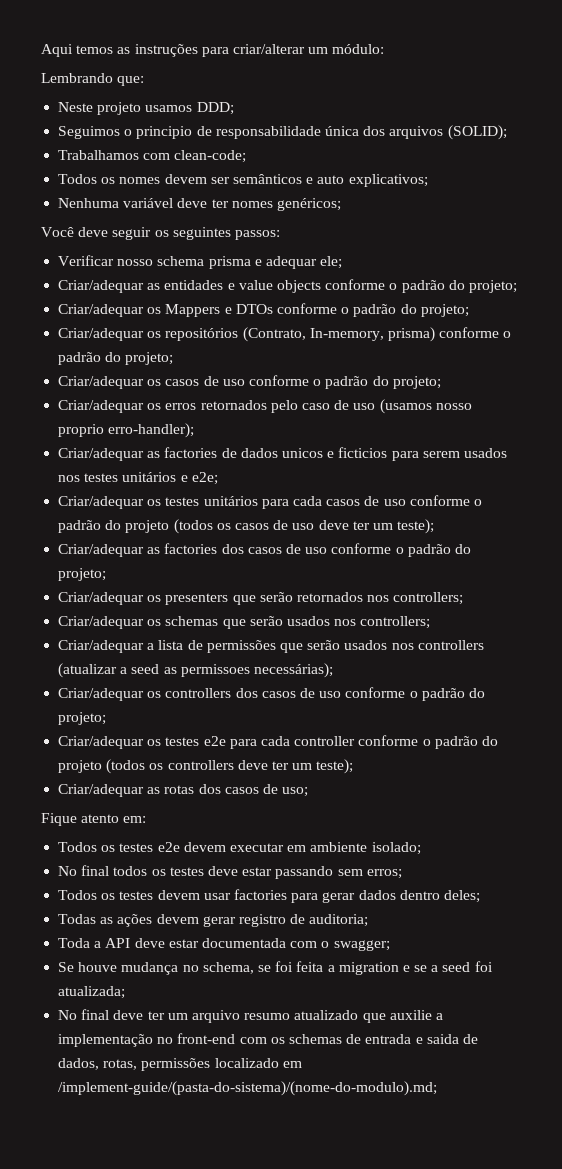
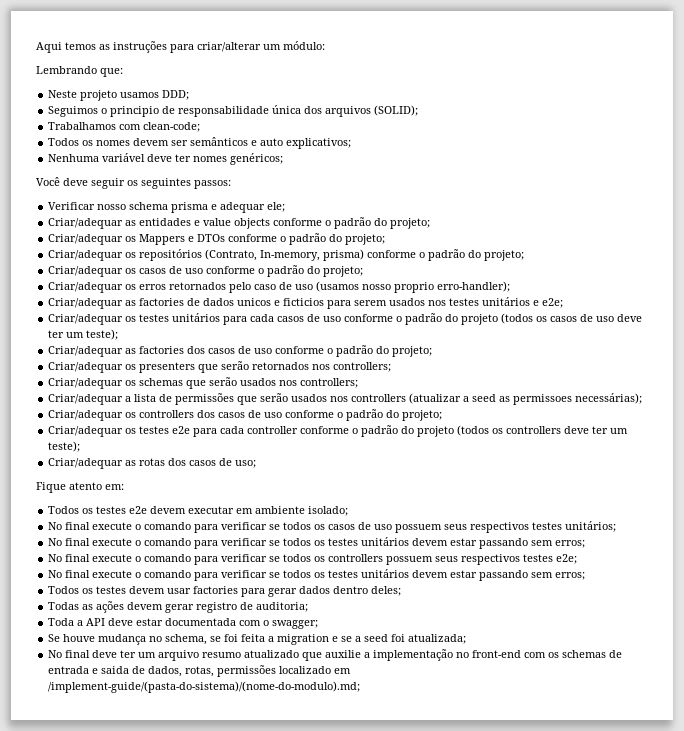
- No final todos os testes deve estar passando sem erros;
+ No final execute o comando para verificar se todos os casos de uso possuem seus respectivos testes unitários;
+ No final execute o comando para verificar se todos os testes unitários devem estar passando sem erros;
+ No final execute o comando para verificar se todos os controllers possuem seus respectivos testes e2e;
+ No final execute o comando para verificar se todos os testes unitários devem estar passando sem erros;

